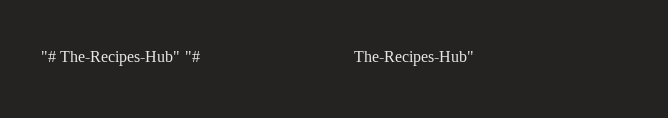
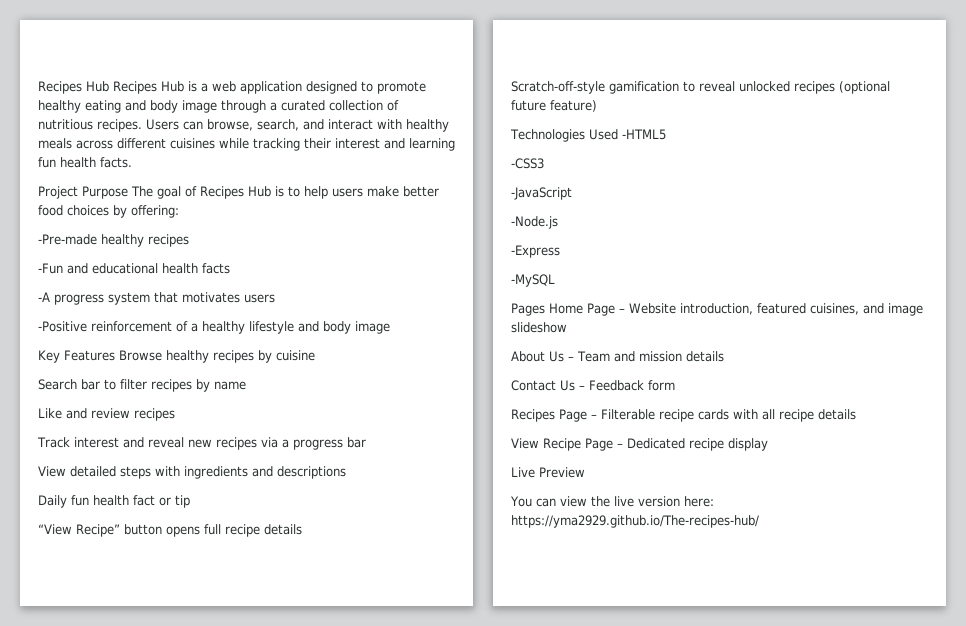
- "# The-Recipes-Hub" "# The-Recipes-Hub"
+ Recipes Hub Recipes Hub is a web application designed to promote healthy eating and body image through a curated collection of nutritious recipes. Users can browse, search, and interact with healthy meals across different cuisines while tracking their interest and learning fun health facts.
+ Project Purpose The goal of Recipes Hub is to help users make better food choices by offering:
+ -Pre-made healthy recipes
+ -Fun and educational health facts
+ -A progress system that motivates users
+ -Positive reinforcement of a healthy lifestyle and body image
+ Key Features Browse healthy recipes by cuisine
+ Search bar to filter recipes by name
+ Like and review recipes
+ Track interest and reveal new recipes via a progress bar
+ View detailed steps with ingredients and descriptions
+ Daily fun health fact or tip
+ “View Recipe” button opens full recipe details
+ Scratch-off-style gamification to reveal unlocked recipes (optional future feature)
+ Technologies Used -HTML5
+ -CSS3
+ -JavaScript
+ -Node.js
+ -Express
+ -MySQL
+ Pages Home Page – Website introduction, featured cuisines, and image slideshow
+ About Us – Team and mission details
+ Contact Us – Feedback form
+ Recipes Page – Filterable recipe cards with all recipe details
+ View Recipe Page – Dedicated recipe display
+ Live Preview
+ You can view the live version here: https://yma2929.github.io/The-recipes-hub/

